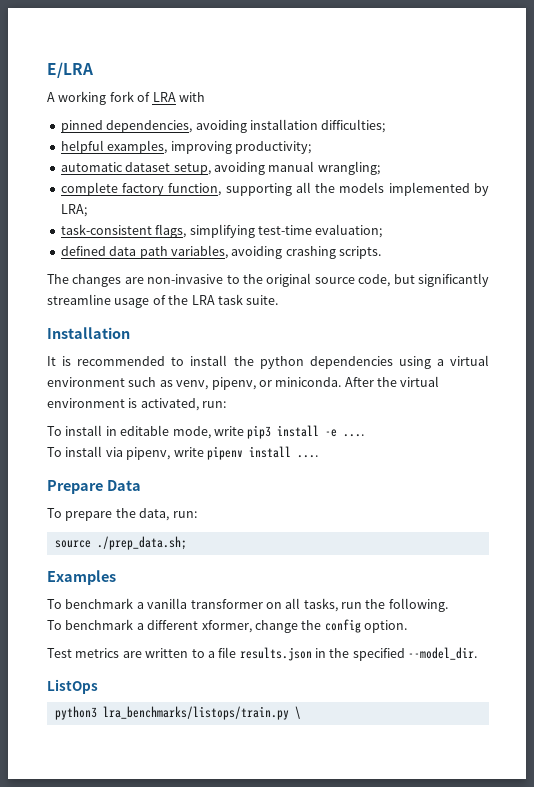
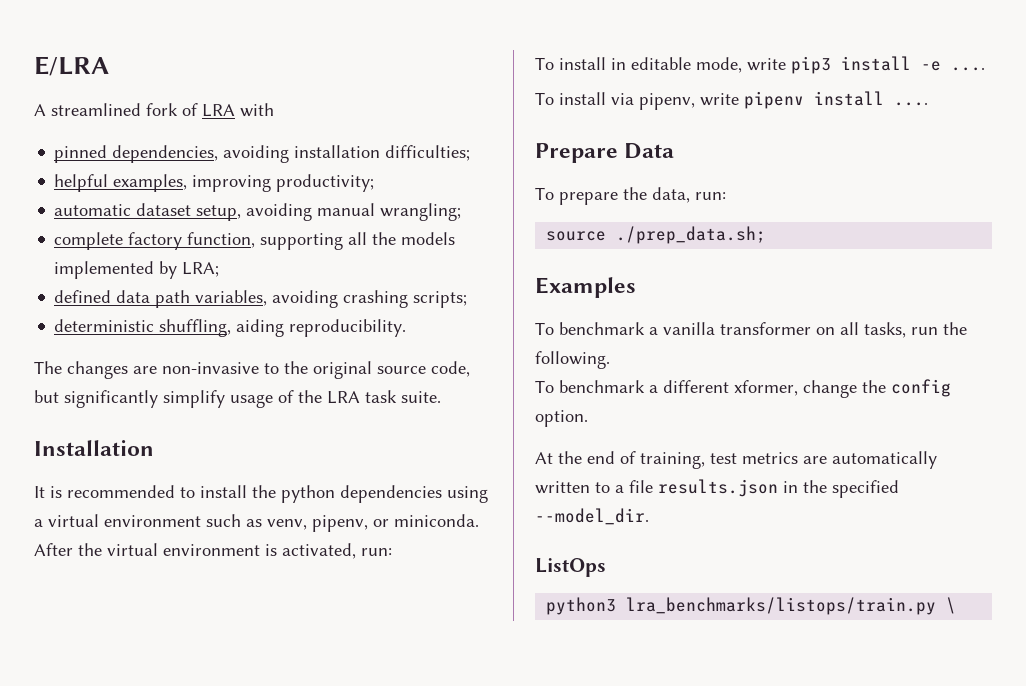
- A working fork of LRA with
+ A streamlined fork of LRA with
- task-consistent flags, simplifying test-time evaluation;
- defined data path variables, avoiding crashing scripts.
+ defined data path variables, avoiding crashing scripts;
+ deterministic shuffling, aiding reproducibility.
- The changes are non-invasive to the original source code, but significantly streamline usage of the LRA task suite.
+ The changes are non-invasive to the original source code, but significantly simplify usage of the LRA task suite.
- Test metrics are written to a file results.json in the specified --model_dir.
+ At the end of training, test metrics are automatically written to a file results.json in the specified --model_dir.

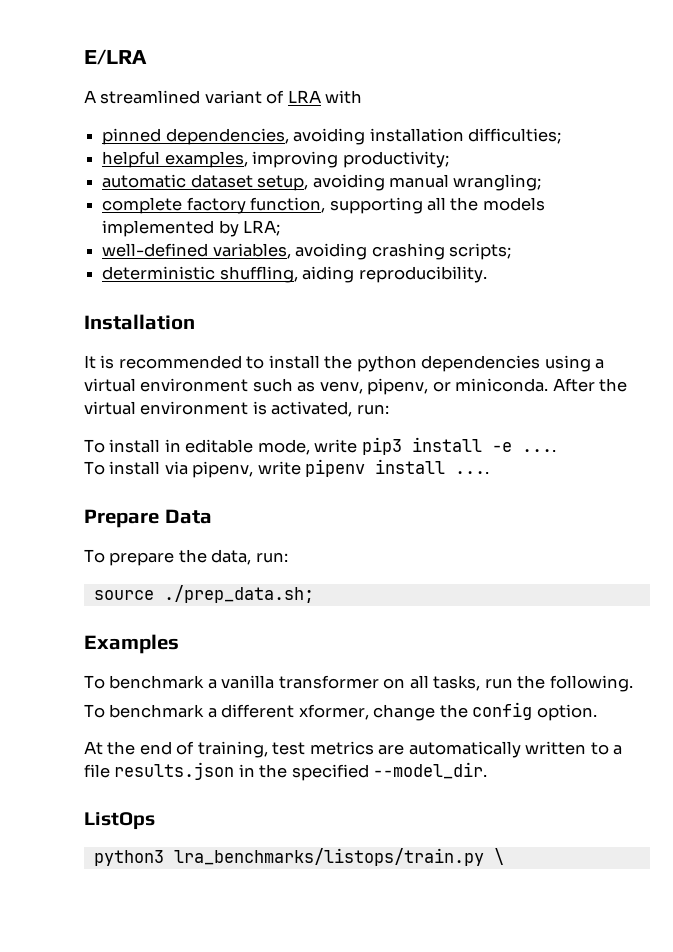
- A streamlined fork of LRA with
+ A streamlined variant of LRA with
- defined data path variables, avoiding crashing scripts;
+ well-defined variables, avoiding crashing scripts;
- The changes are non-invasive to the original source code, but significantly simplify usage of the LRA task suite.

